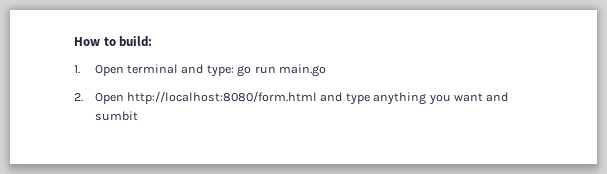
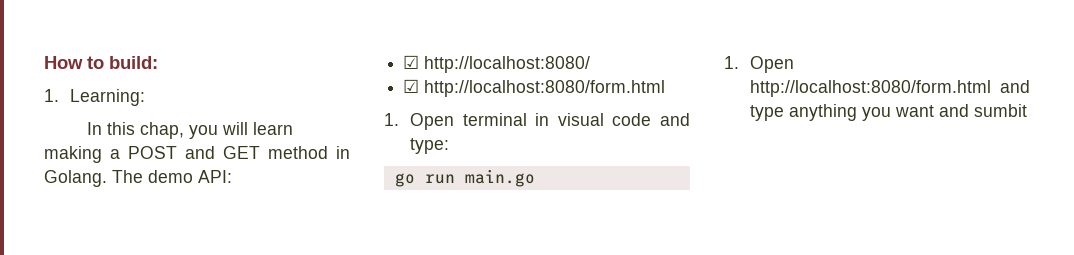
+ 1. Learning:
+ In this chap, you will learn making a POST and GET method in Golang. The demo API:
+ ☑ http://localhost:8080/
+ ☑ http://localhost:8080/form.html
- 1. Open terminal and type: go run main.go
+ 1. Open terminal in visual code and type:
+ go run main.go
- 2. Open http://localhost:8080/form.html and type anything you want and sumbit
+ 1. Open http://localhost:8080/form.html and type anything you want and sumbit

